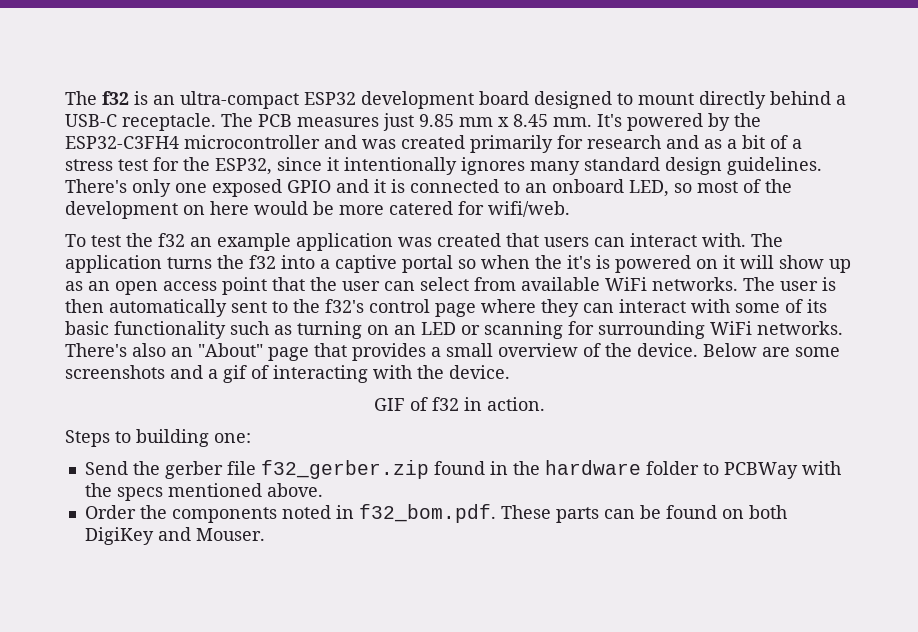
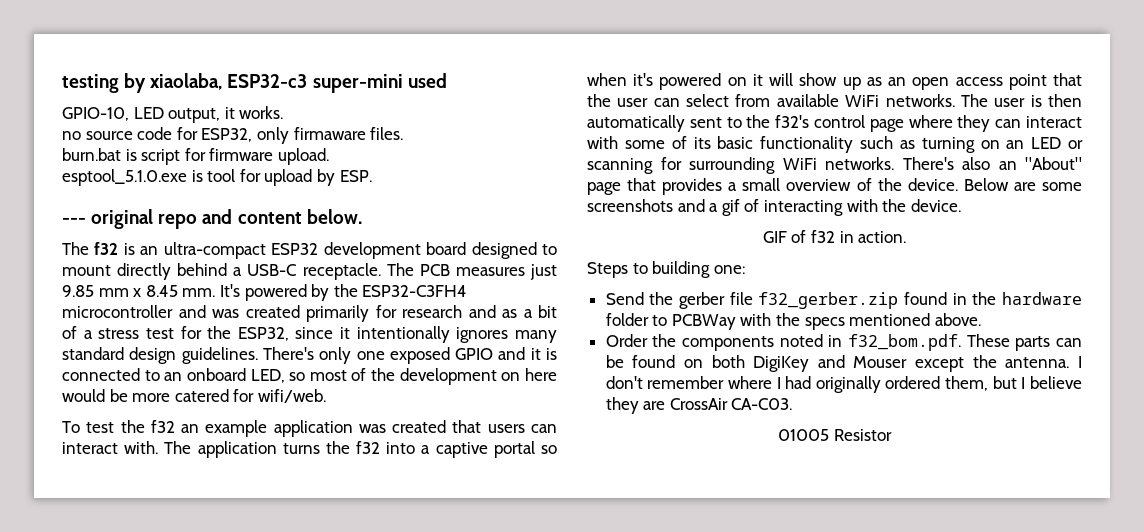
+ testing by xiaolaba, ESP32-c3 super-mini used
+ GPIO-10, LED output, it works.
+ no source code for ESP32, only firmaware files.
+ burn.bat is script for firmware upload.
+ esptool_5.1.0.exe is tool for upload by ESP.
+ --- original repo and content below.
- The application turns the f32 into a captive portal so when the it's is powered on it will show up as an open access point that the user can select from available WiFi networks.
+ The application turns the f32 into a captive portal so when it's powered on it will show up as an open access point that the user can select from available WiFi networks.
- Order the components noted in f32_bom.pdf. These parts can be found on both DigiKey and Mouser.
+ Order the components noted in f32_bom.pdf. These parts can be found on both DigiKey and Mouser except the antenna. I don't remember where I had originally ordered them, but I believe they are CrossAir CA-C03.
+ 01005 Resistor

